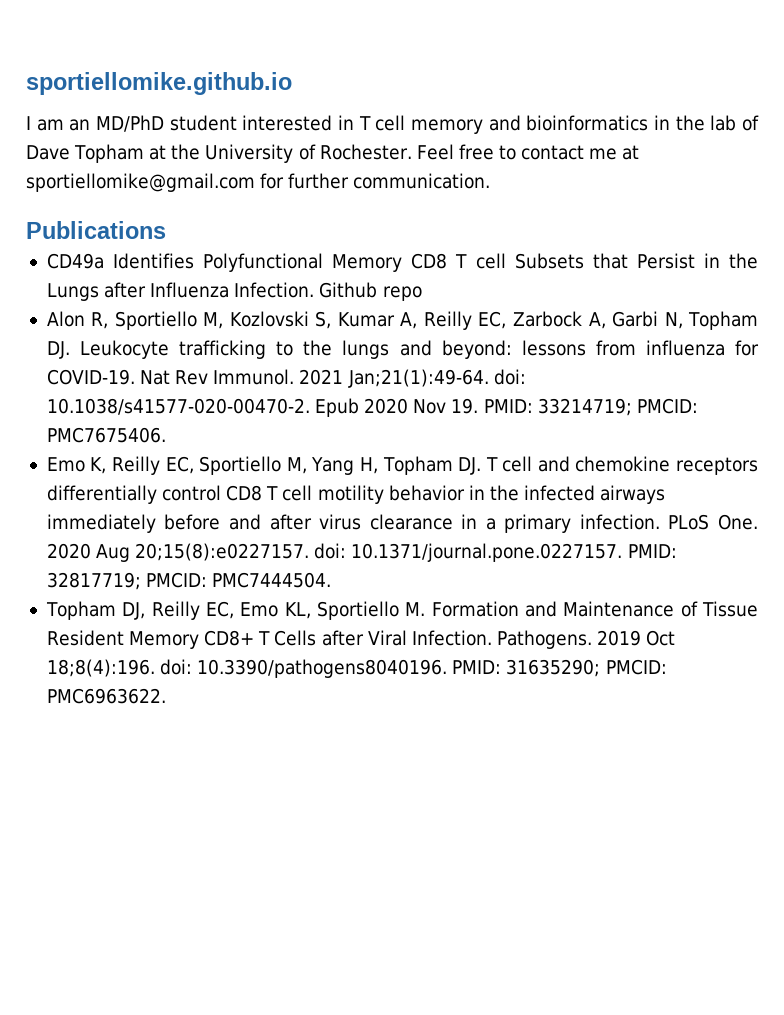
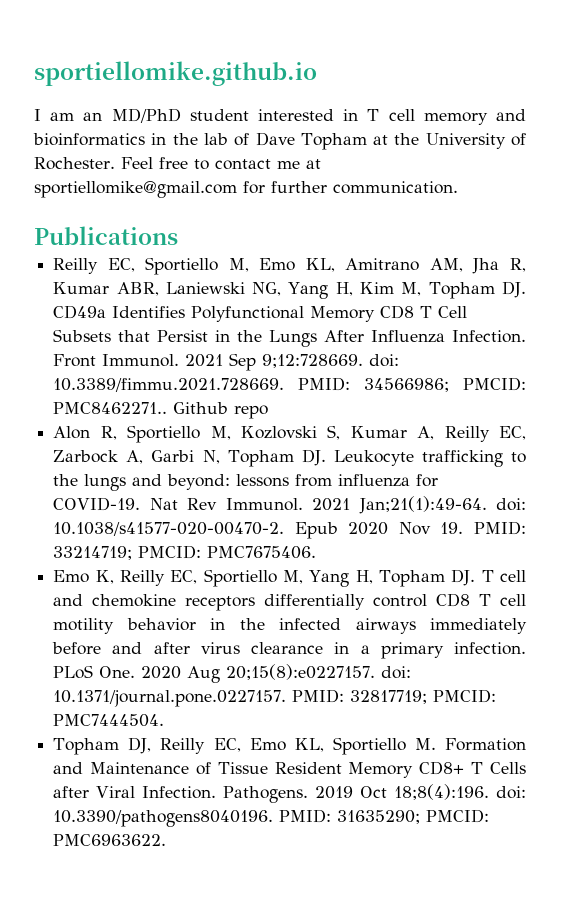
- CD49a Identifies Polyfunctional Memory CD8 T cell Subsets that Persist in the Lungs after Influenza Infection.
+ Reilly EC, Sportiello M, Emo KL, Amitrano AM, Jha R, Kumar ABR, Laniewski NG, Yang H, Kim M, Topham DJ. CD49a Identifies Polyfunctional Memory CD8 T Cell Subsets that Persist in the Lungs After Influenza Infection.
+ Front Immunol. 2021 Sep 9;12:728669. doi: 10.3389/fimmu.2021.728669. PMID: 34566986; PMCID: PMC8462271..

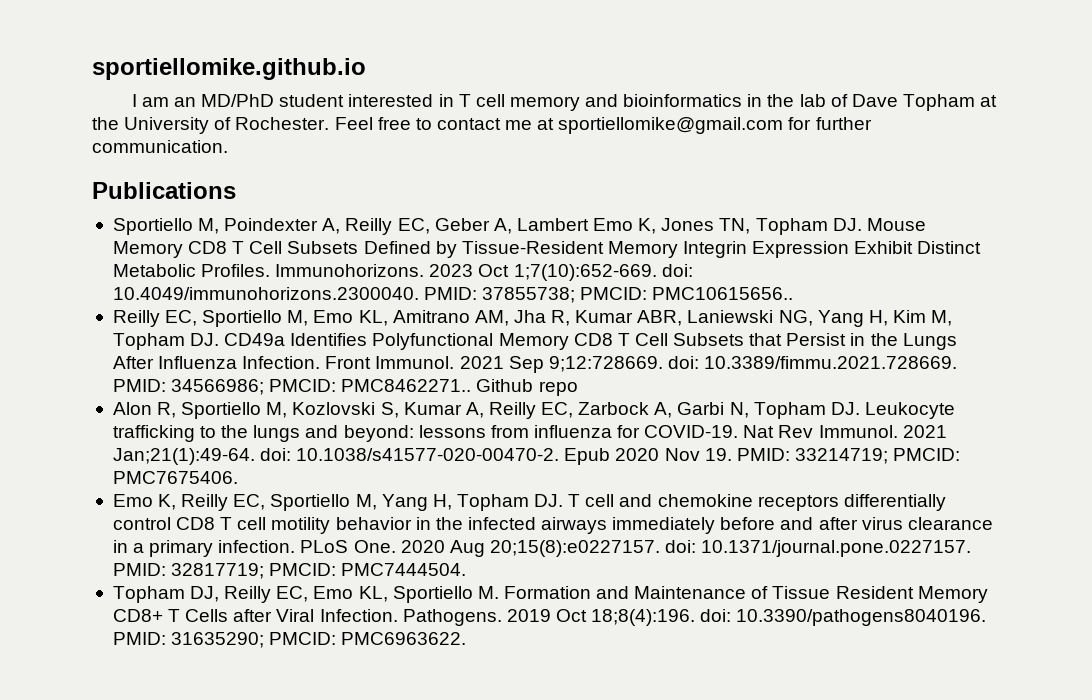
+ Sportiello M, Poindexter A, Reilly EC, Geber A, Lambert Emo K, Jones TN, Topham DJ. Mouse Memory CD8 T Cell Subsets Defined by Tissue-Resident Memory Integrin Expression Exhibit Distinct Metabolic Profiles. Immunohorizons. 2023 Oct 1;7(10):652-669. doi: 10.4049/immunohorizons.2300040. PMID: 37855738; PMCID: PMC10615656..

